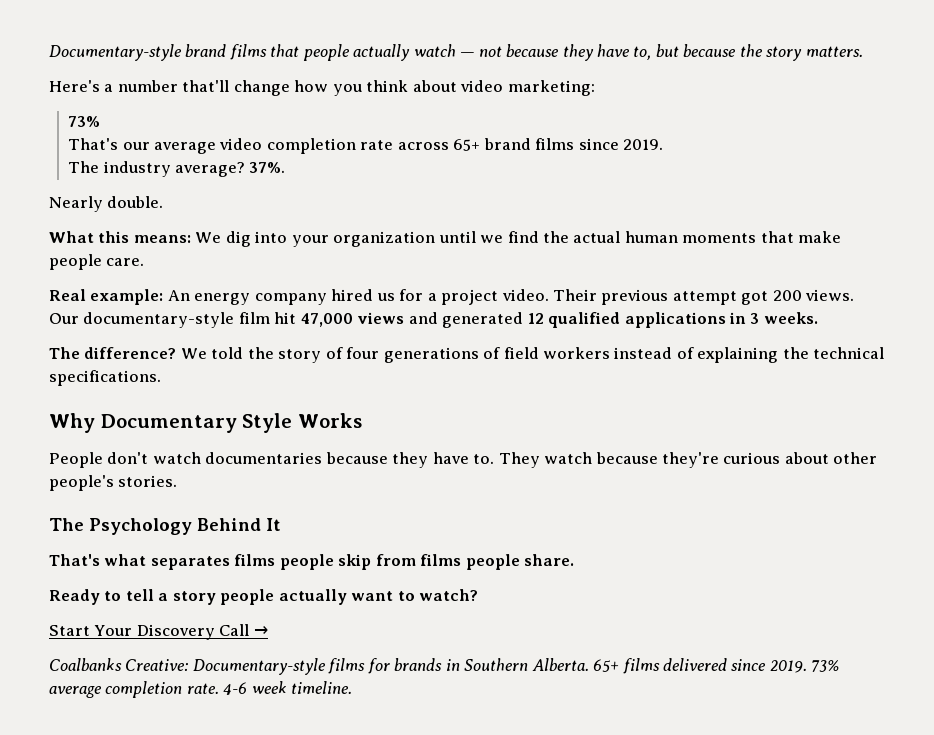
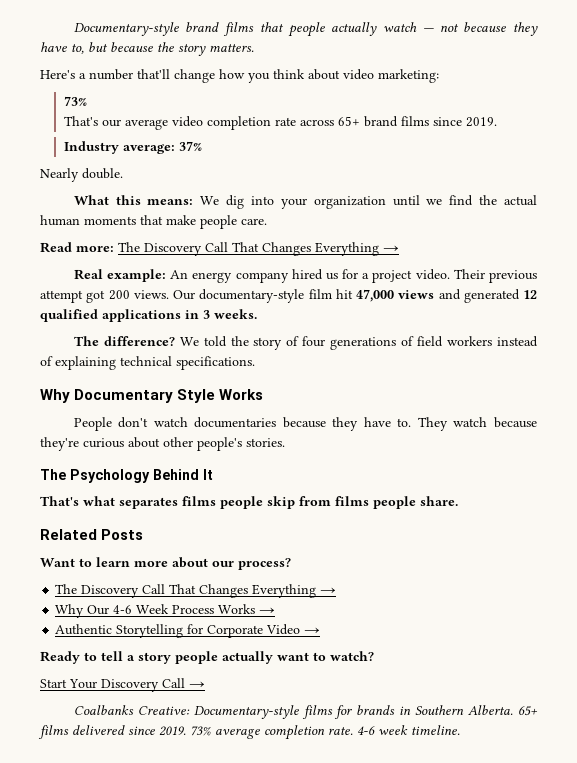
- The industry average? 37%.
+ Industry average: 37%
+ Read more: The Discovery Call That Changes Everything →
- We told the story of four generations of field workers instead of explaining the technical specifications.
+ We told the story of four generations of field workers instead of explaining technical specifications.
+ Related Posts
+ Want to learn more about our process?
+ The Discovery Call That Changes Everything →
+ Why Our 4-6 Week Process Works →
+ Authentic Storytelling for Corporate Video →

